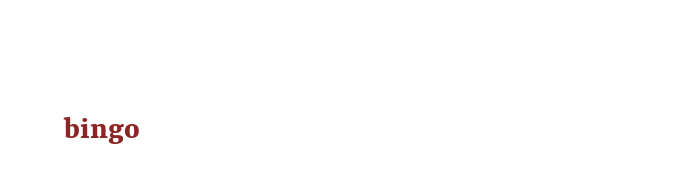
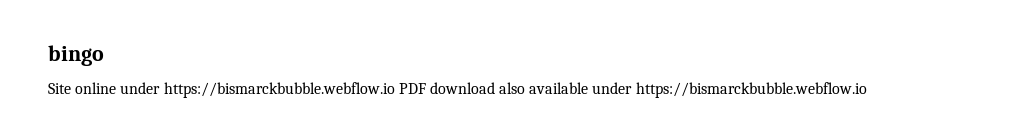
+ Site online under https://bismarckbubble.webflow.io PDF download also available under https://bismarckbubble.webflow.io

